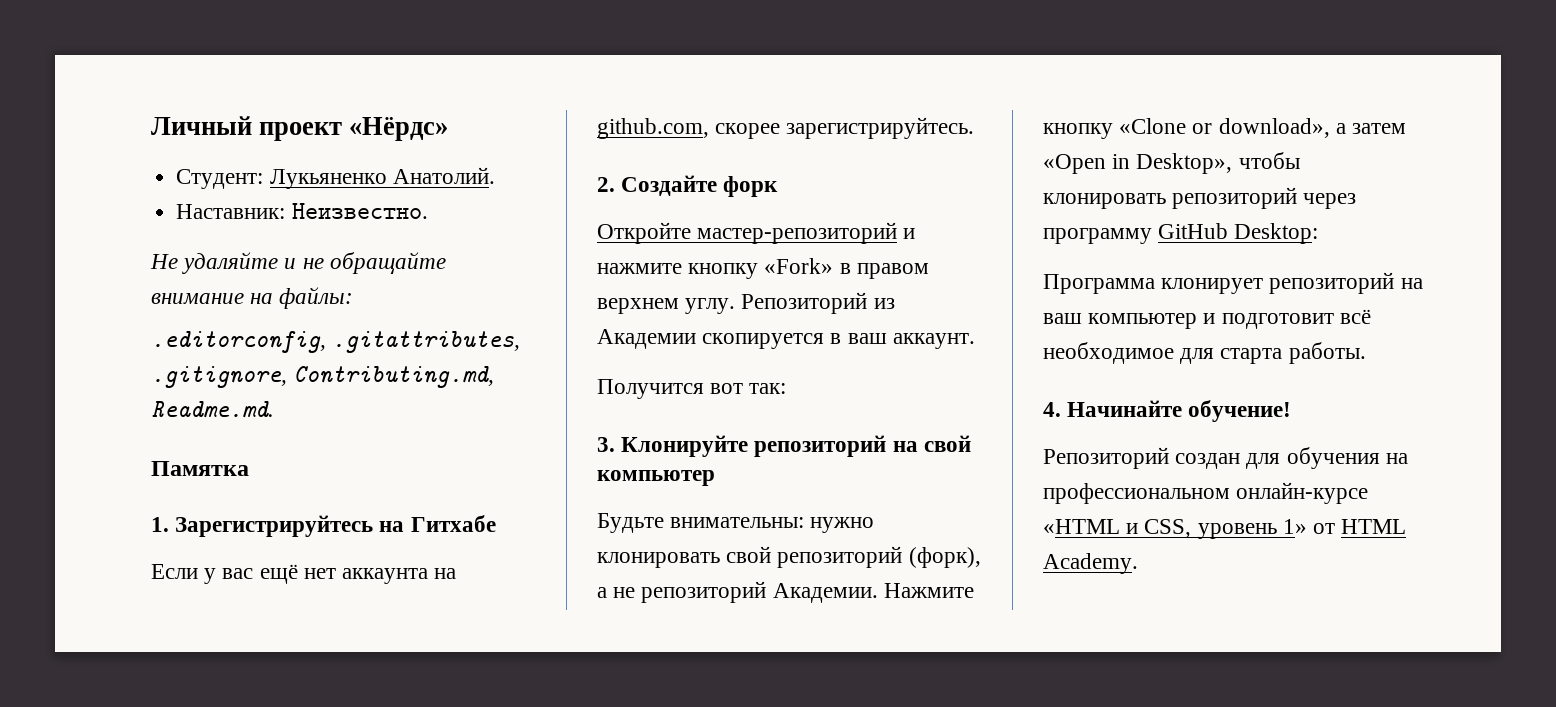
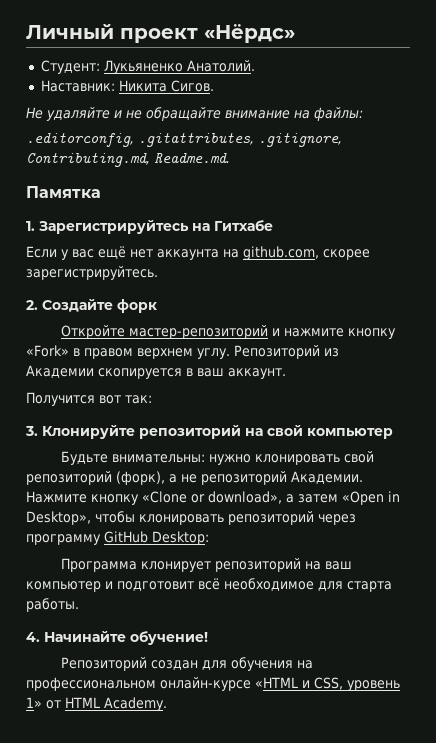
- Наставник: Неизвестно.
+ Наставник: Никита Сигов.

